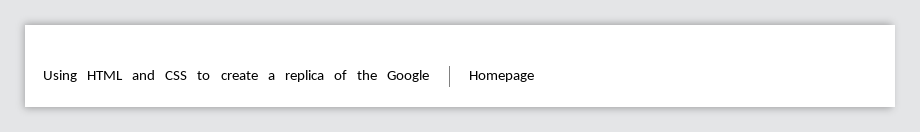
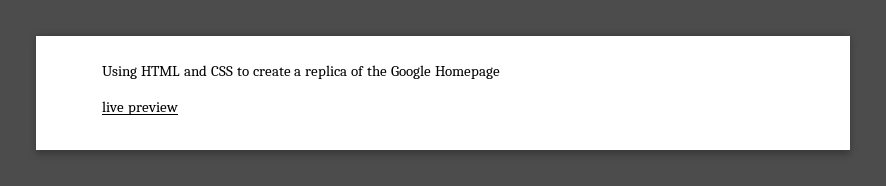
+ live preview

